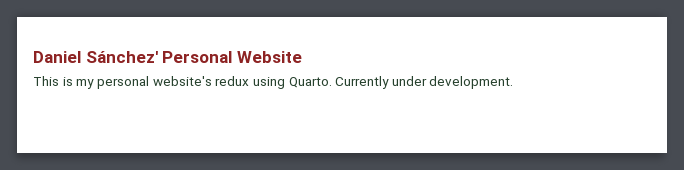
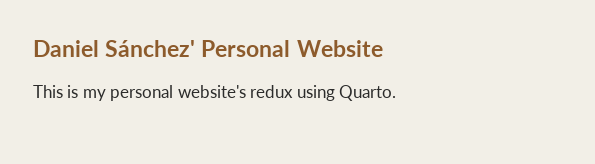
- Currently under development.

